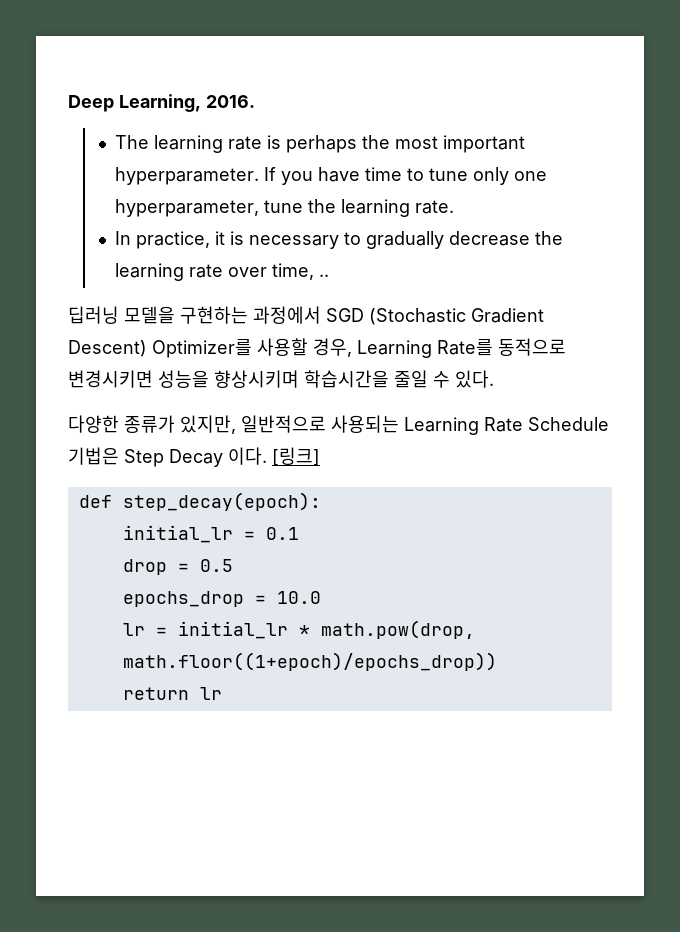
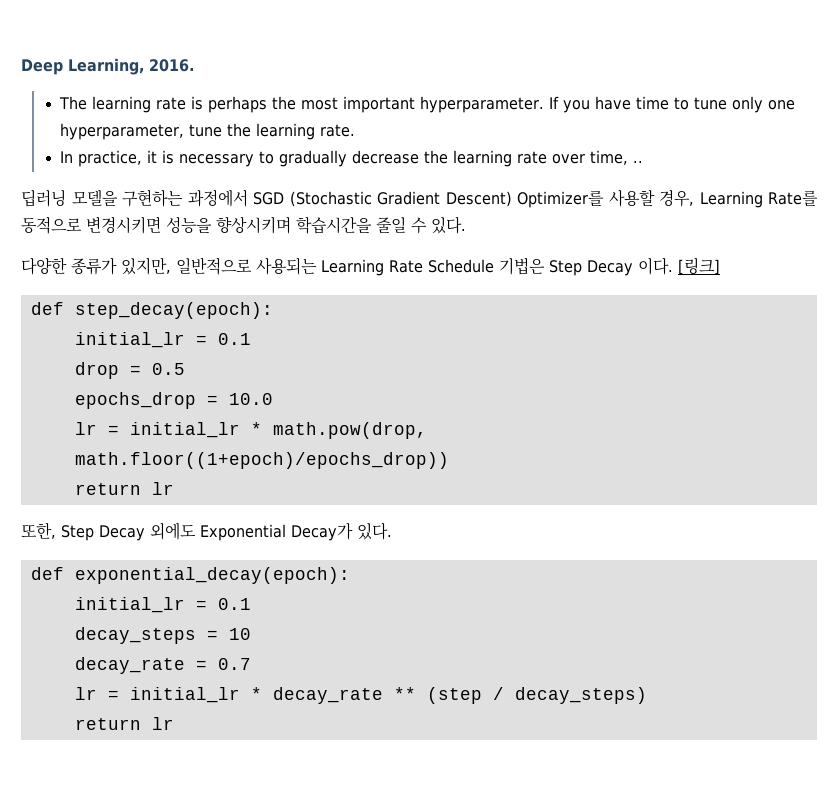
+ 또한, Step Decay 외에도 Exponential Decay가 있다.
+ def exponential_decay(epoch):
+ initial_lr = 0.1
+ decay_steps = 10
+ decay_rate = 0.7
+ lr = initial_lr * decay_rate ** (step / decay_steps)
+ return lr

